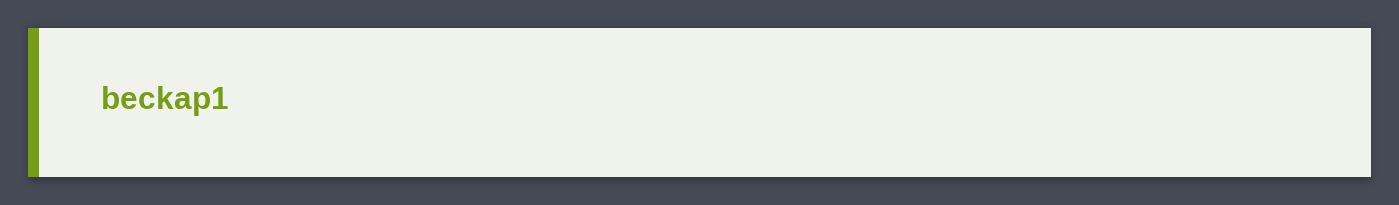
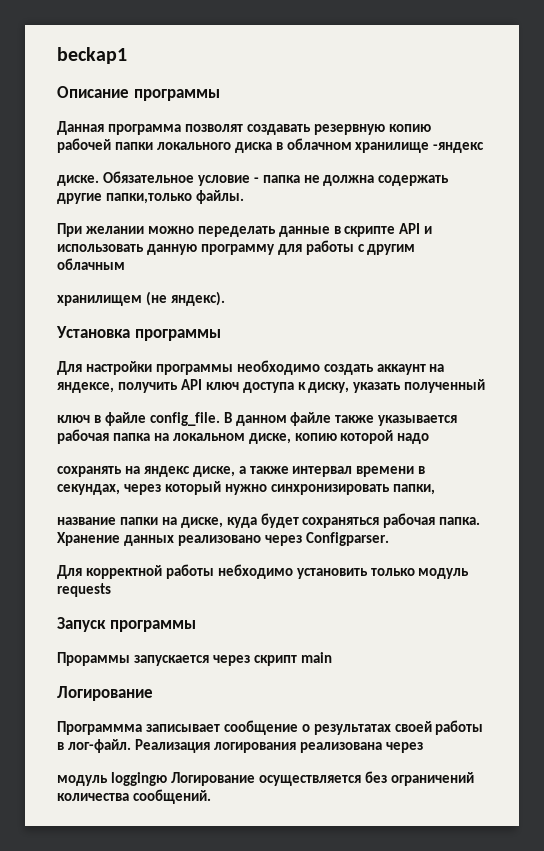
+ Описание программы
+ Данная программа позволят создавать резервную копию рабочей папки локального диска в облачном хранилище -яндекс
+ диске. Обязательное условие - папка не должна содержать другие папки,только файлы.
+ При желании можно переделать данные в скрипте API и использовать данную программу для работы с другим облачным
+ хранилищем (не яндекс).
+ Установка программы
+ Для настройки программы необходимо создать аккаунт на яндексе, получить API ключ доступа к диску, указать полученный
+ ключ в файле config_file. В данном файле также указывается рабочая папка на локальном диске, копию которой надо
+ сохранять на яндекс диске, а также интервал времени в секундах, через который нужно синхронизировать папки,
+ название папки на диске, куда будет сохраняться рабочая папка. Хранение данных реализовано через Configparser.
+ Для корректной работы небходимо установить только модуль requests
+ Запуск программы
+ Прораммы запускается через скрипт main
+ Логирование
+ Программма записывает сообщение о результатах своей работы в лог-файл. Реализация логирования реализована через
+ модуль loggingю Логирование осуществляется без ограничений количества сообщений.

